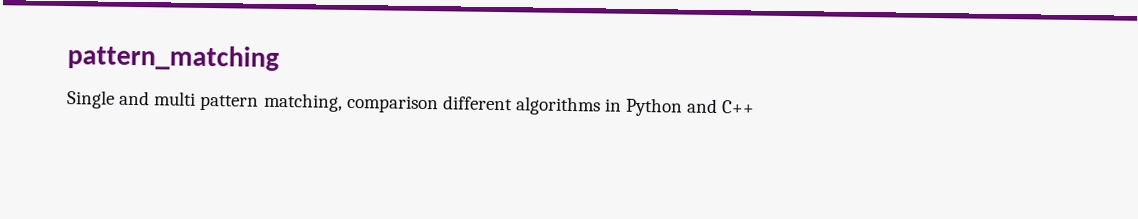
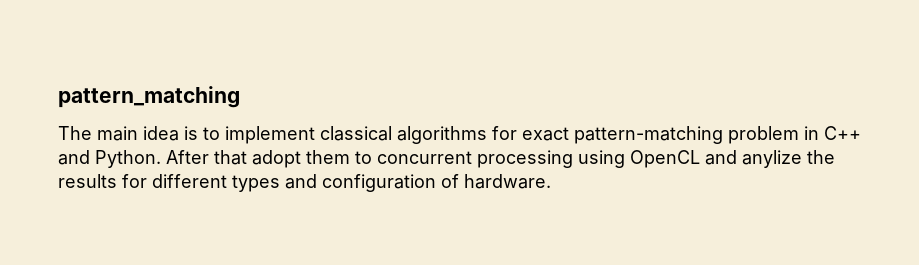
- Single and multi pattern matching, comparison different algorithms in Python and C++
+ The main idea is to implement classical algorithms for exact pattern-matching problem in C++ and Python. After that adopt them to concurrent processing using OpenCL and anylize the results for different types and configuration of hardware.

